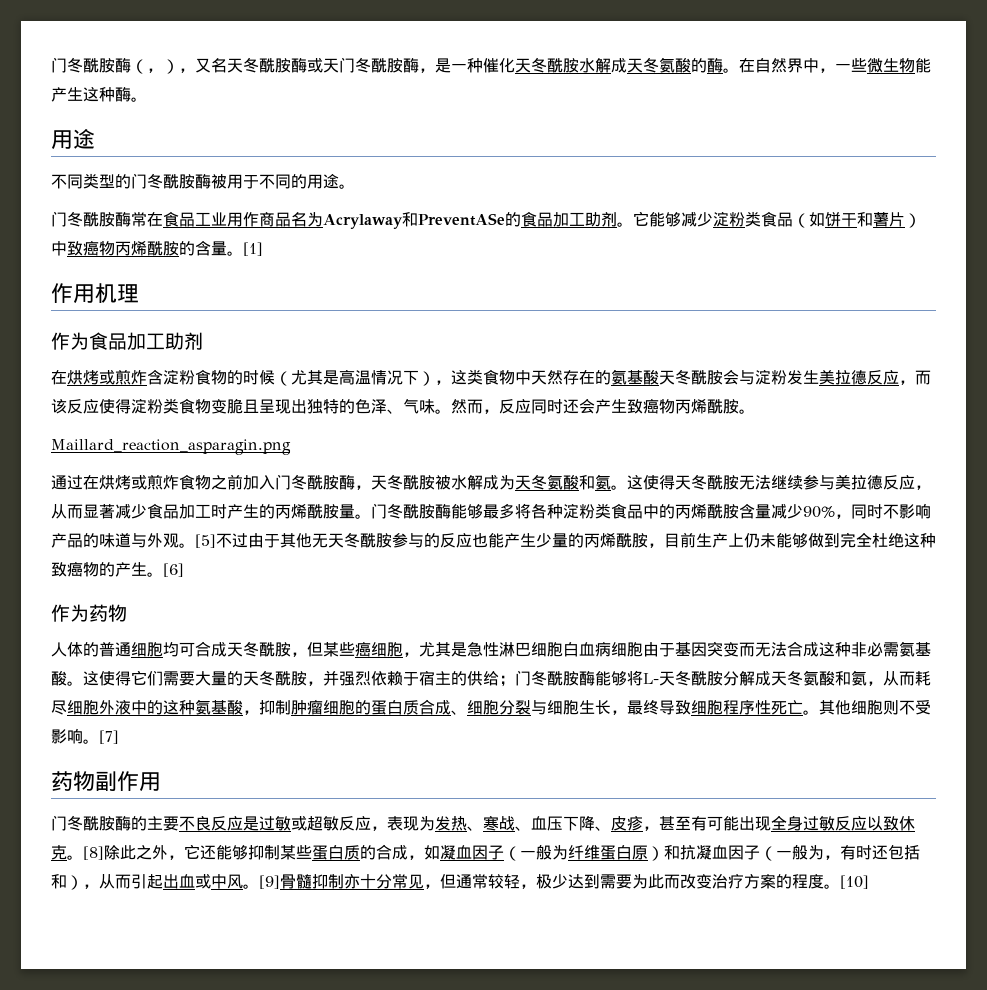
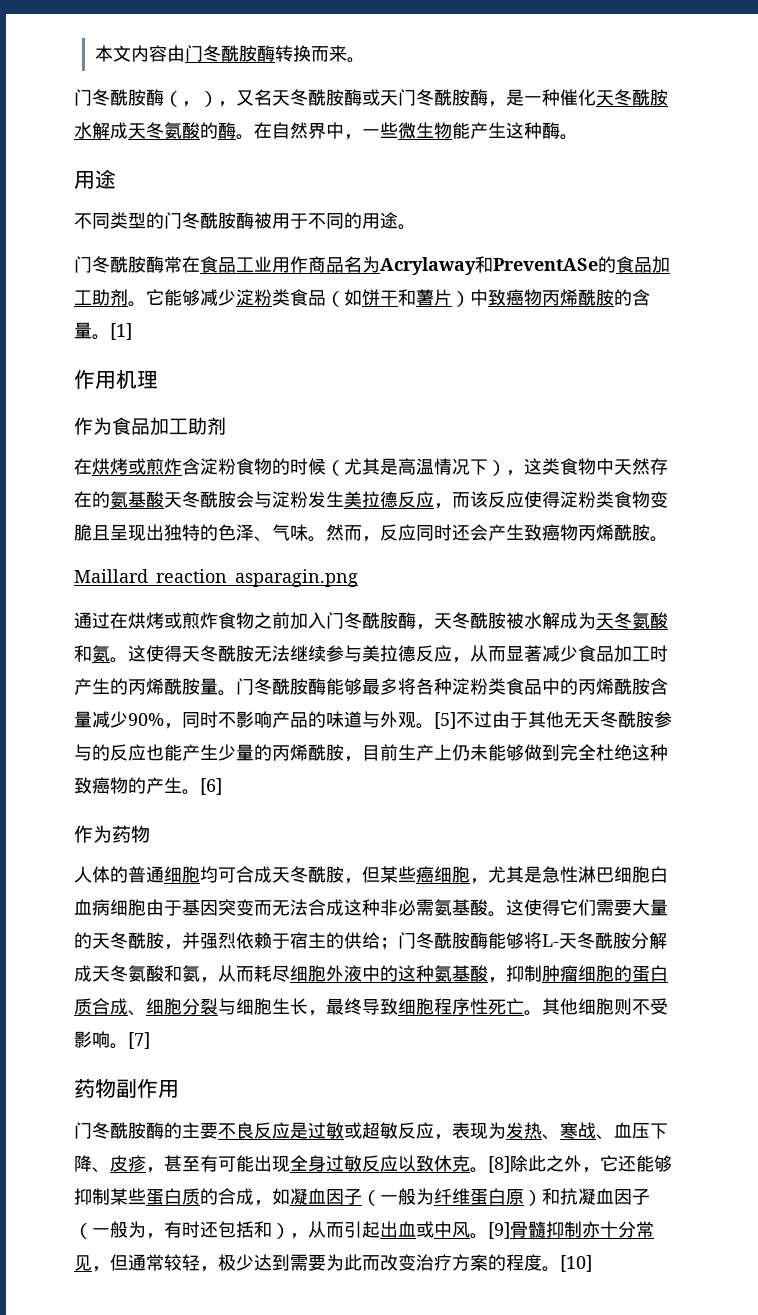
+ 本文内容由门冬酰胺酶转换而来。

